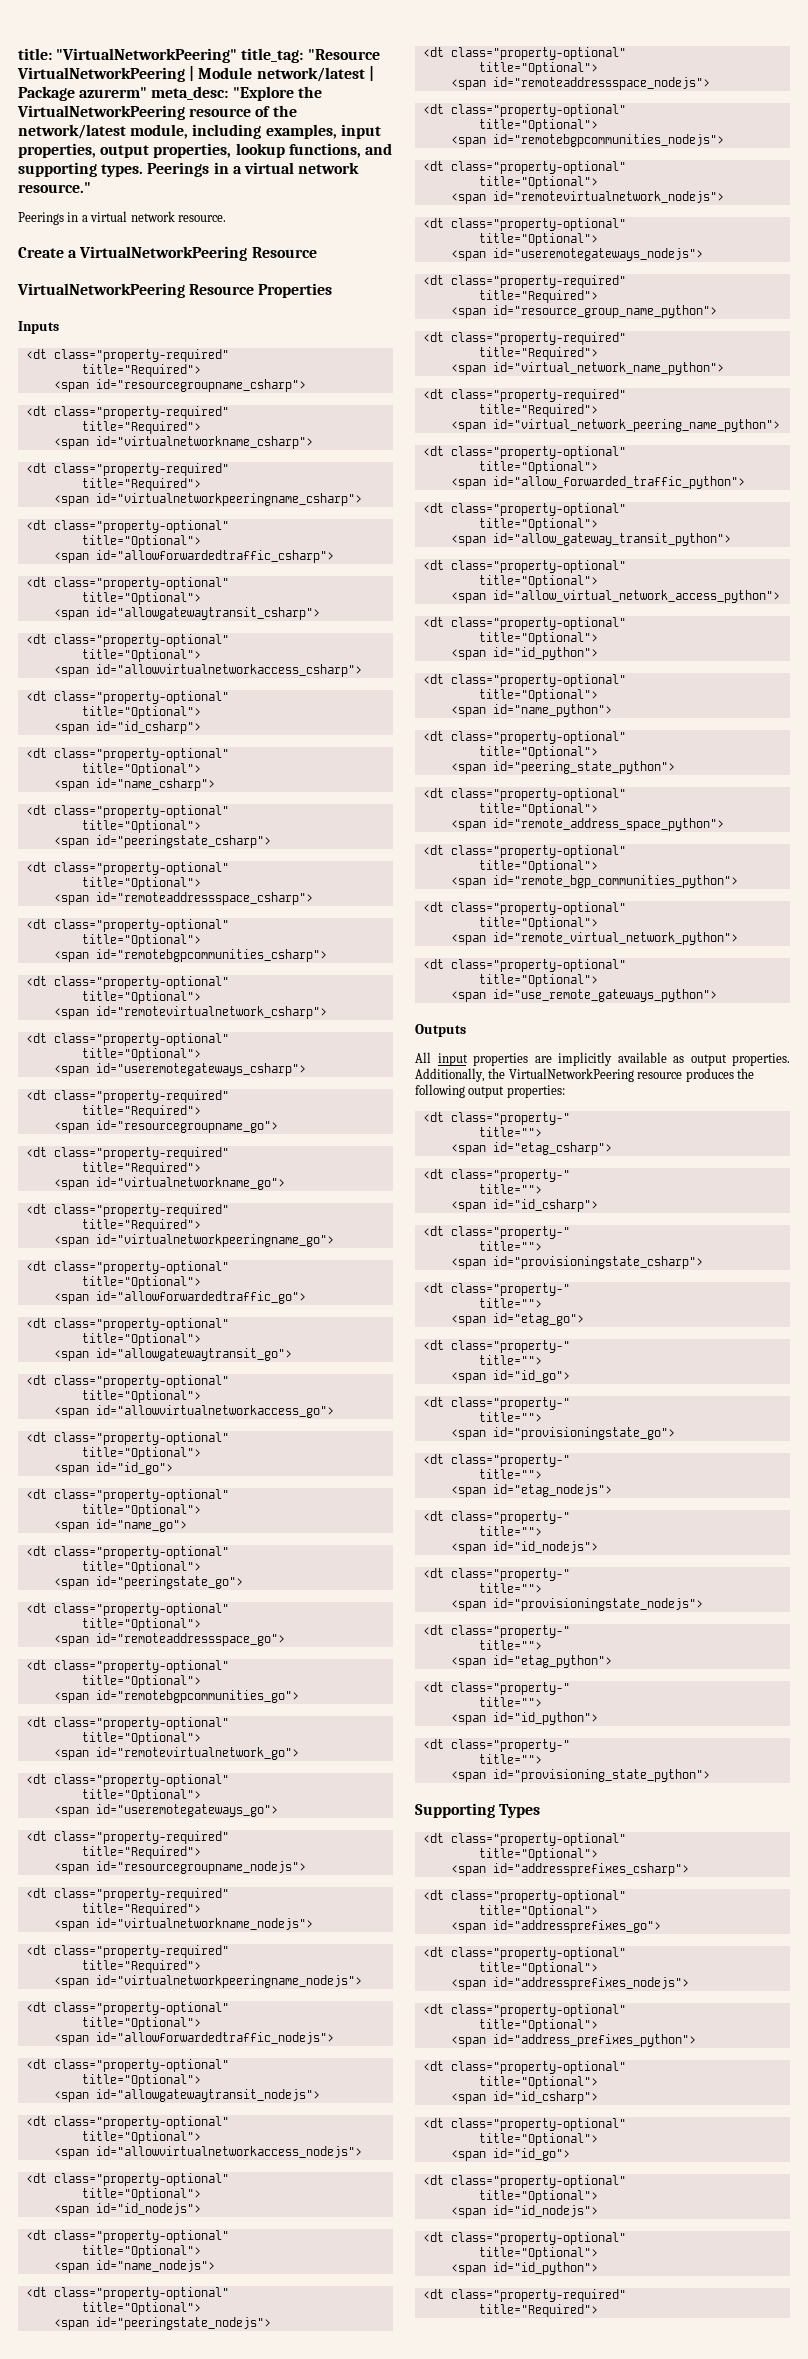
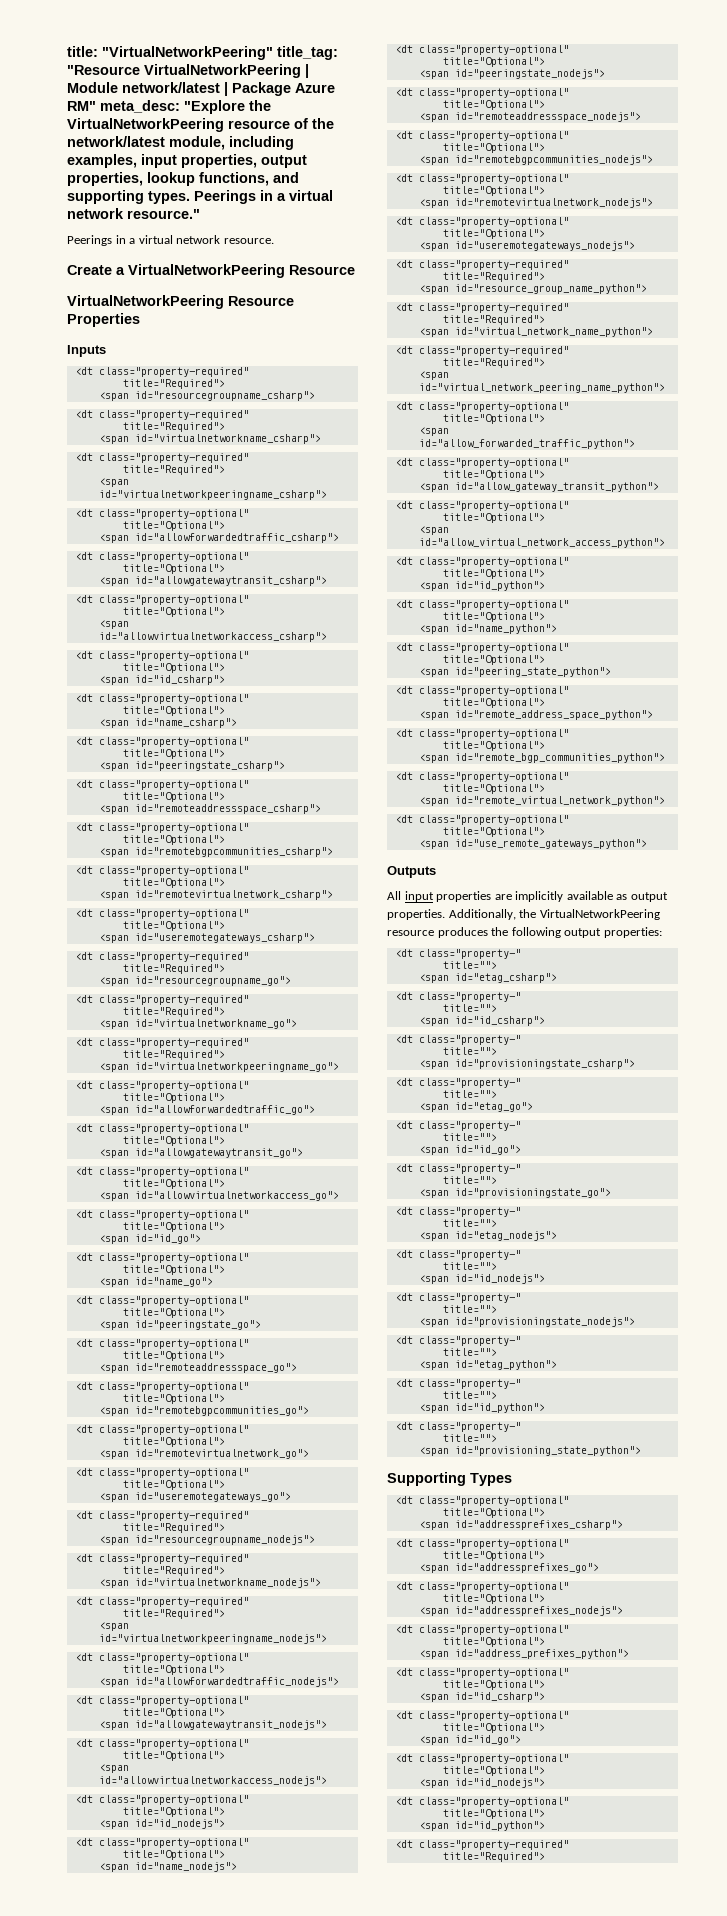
- title: "VirtualNetworkPeering" title_tag: "Resource VirtualNetworkPeering | Module network/latest | Package azurerm" meta_desc: "Explore the VirtualNetworkPeering resource of the network/latest module, including examples, input properties, output properties, lookup functions, and supporting types.
+ title: "VirtualNetworkPeering" title_tag: "Resource VirtualNetworkPeering | Module network/latest | Package Azure RM" meta_desc: "Explore the VirtualNetworkPeering resource of the network/latest module, including examples, input properties, output properties, lookup functions, and supporting types.

